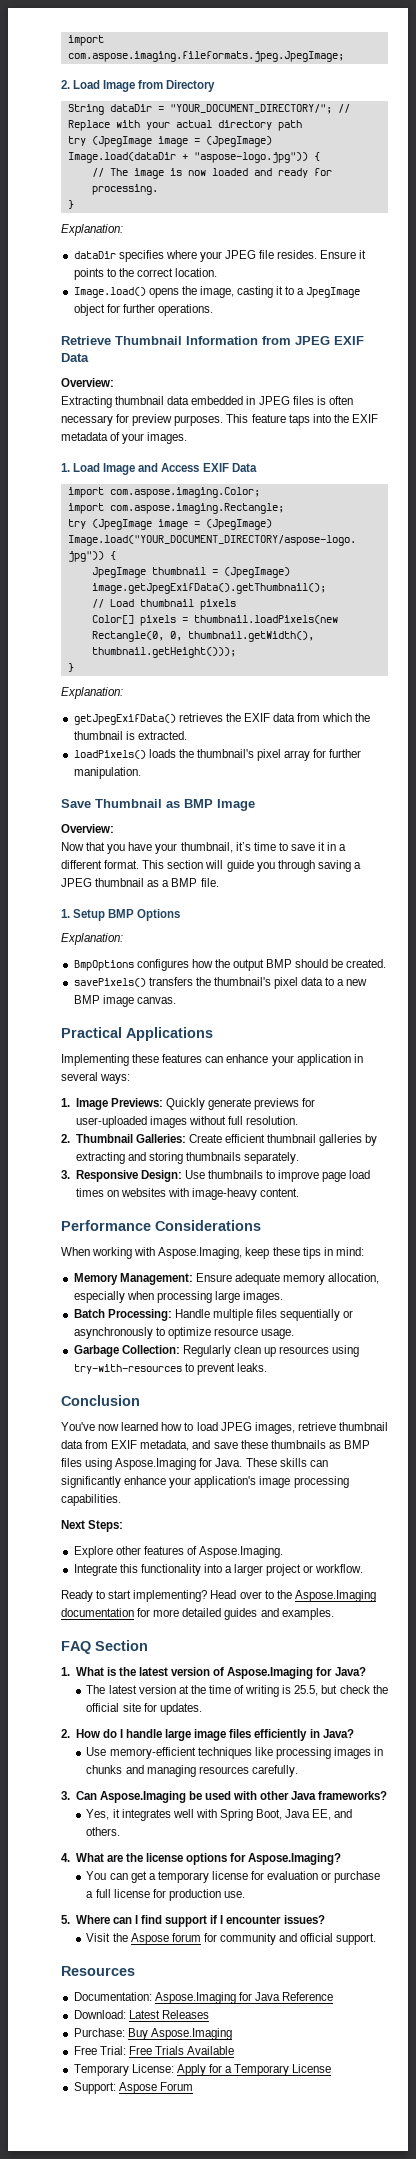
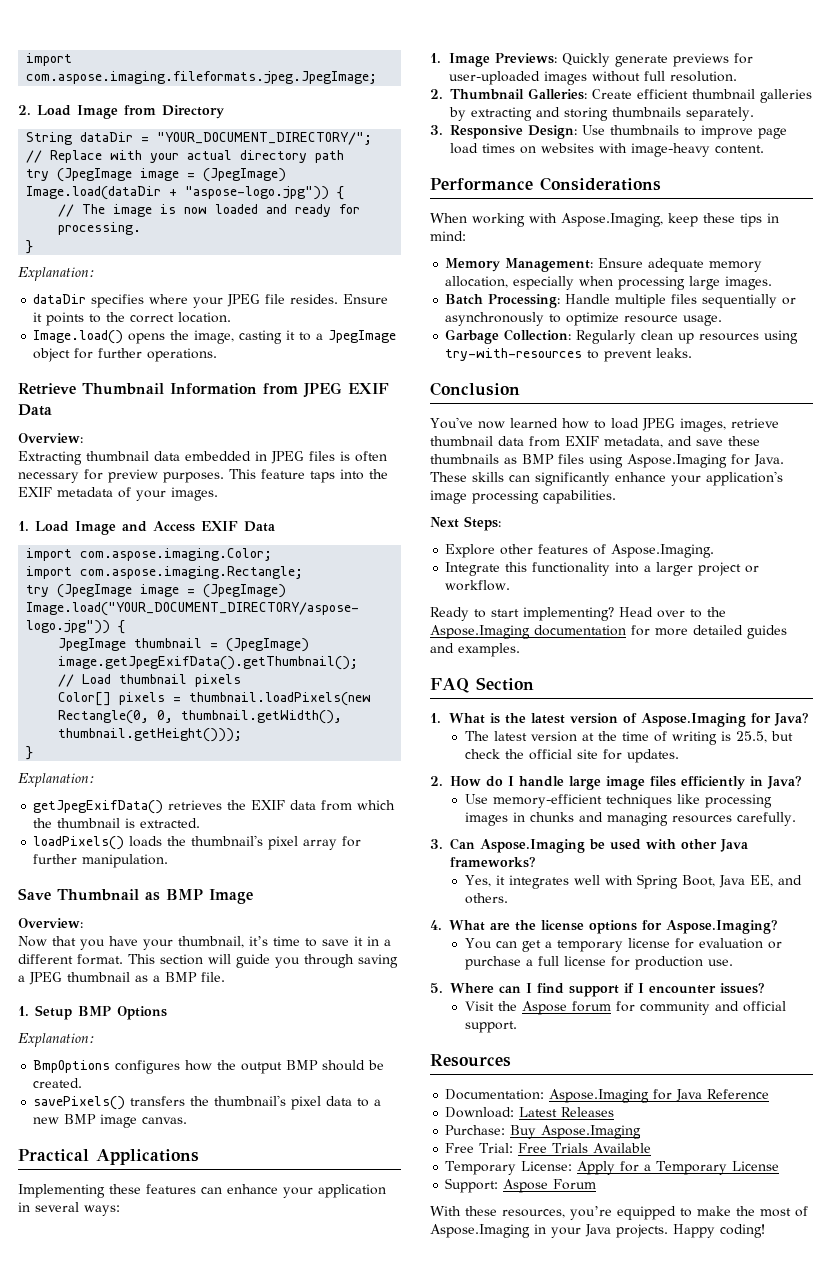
+ With these resources, you’re equipped to make the most of Aspose.Imaging in your Java projects. Happy coding!

